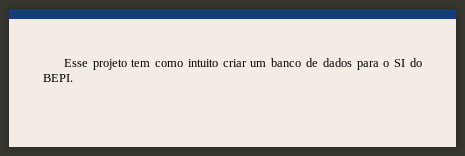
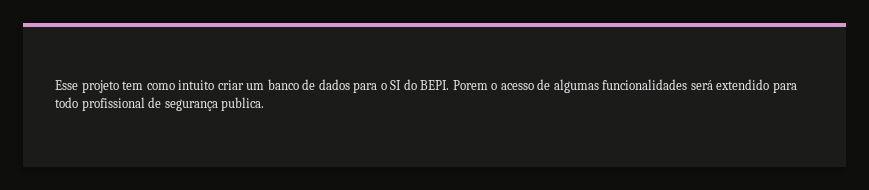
+ Porem o acesso de algumas funcionalidades será extendido para todo profissional de segurança publica.

